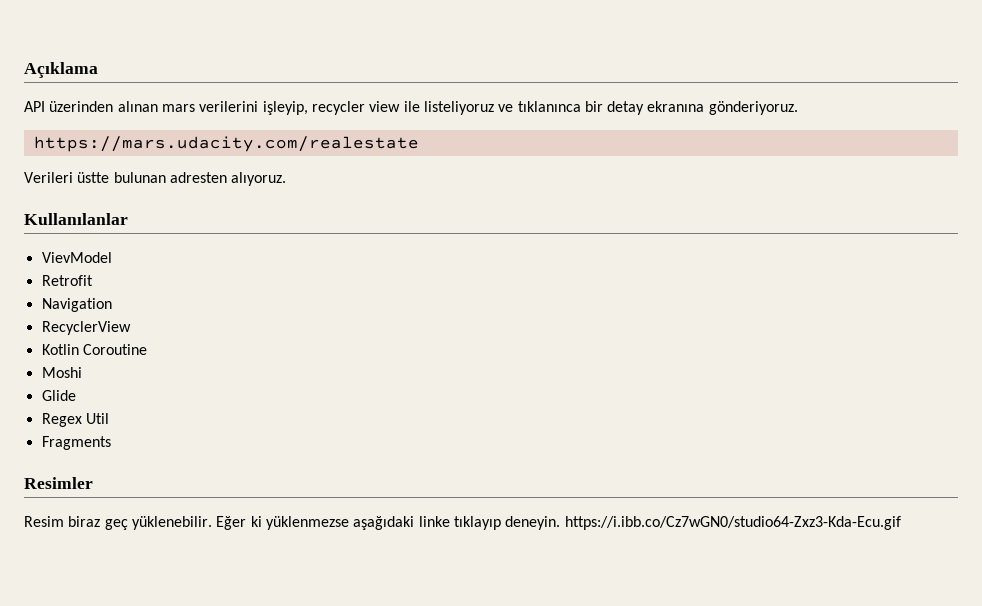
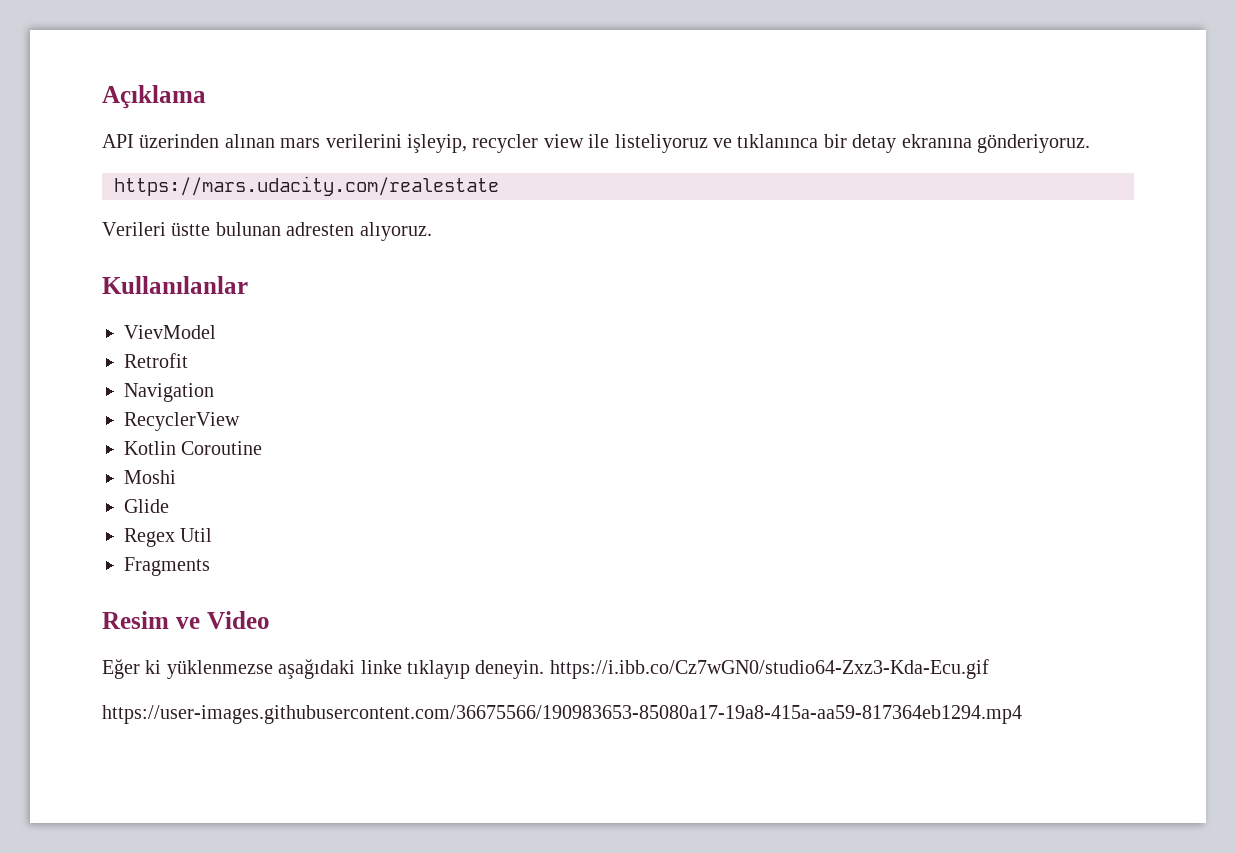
- Resimler
- Resim biraz geç yüklenebilir. Eğer ki yüklenmezse aşağıdaki linke tıklayıp deneyin. https://i.ibb.co/Cz7wGN0/studio64-Zxz3-Kda-Ecu.gif
+ Resim ve Video
+ Eğer ki yüklenmezse aşağıdaki linke tıklayıp deneyin. https://i.ibb.co/Cz7wGN0/studio64-Zxz3-Kda-Ecu.gif
+ https://user-images.githubusercontent.com/36675566/190983653-85080a17-19a8-415a-aa59-817364eb1294.mp4

